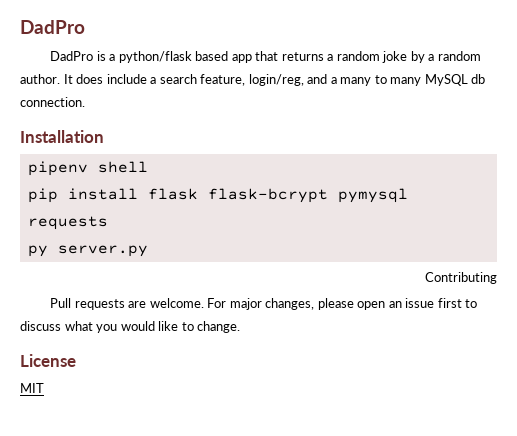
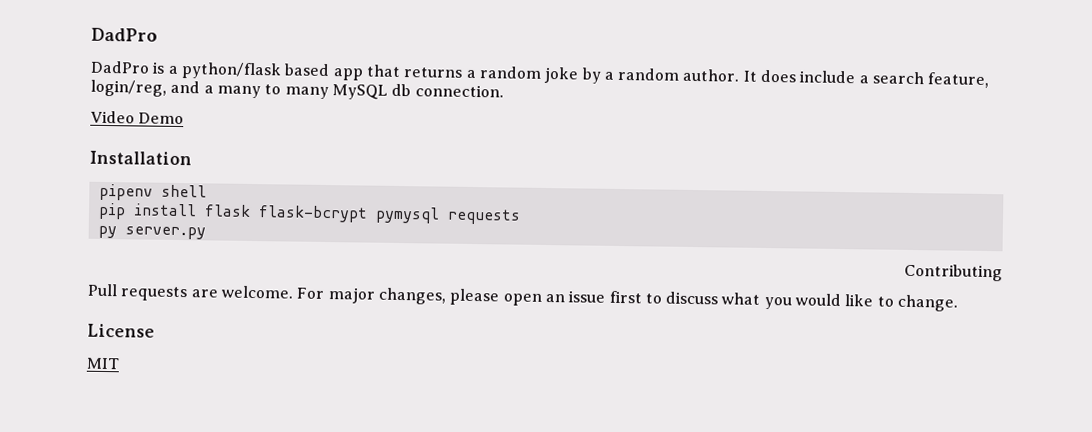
+ Video Demo

